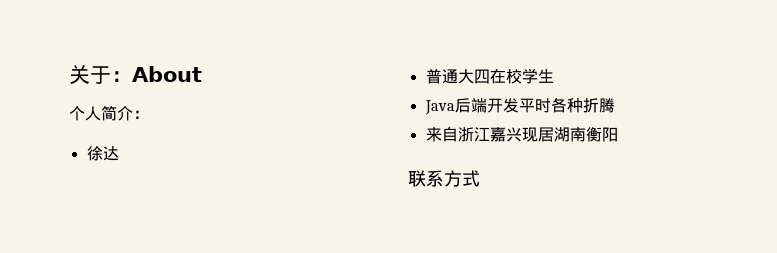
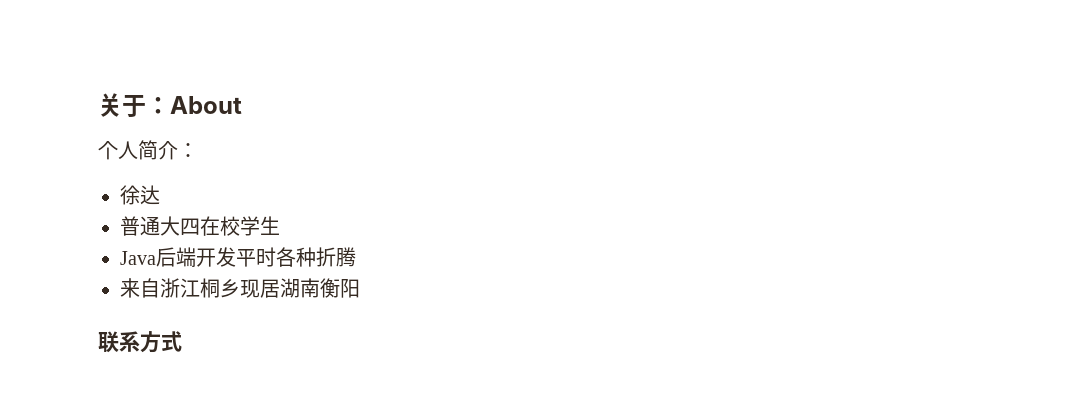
- 来自浙江嘉兴现居湖南衡阳
+ 来自浙江桐乡现居湖南衡阳

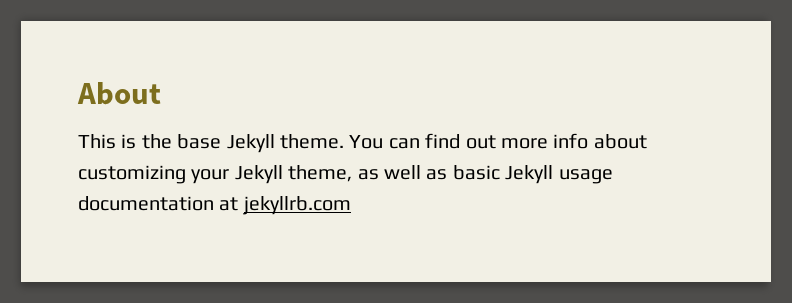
- 关于：About
+ About
- 个人简介：
- 徐达
- 普通大四在校学生
- Java后端开发平时各种折腾
- 来自浙江桐乡现居湖南衡阳
- 联系方式
+ This is the base Jekyll theme. You can find out more info about customizing your Jekyll theme, as well as basic Jekyll usage documentation at jekyllrb.com

